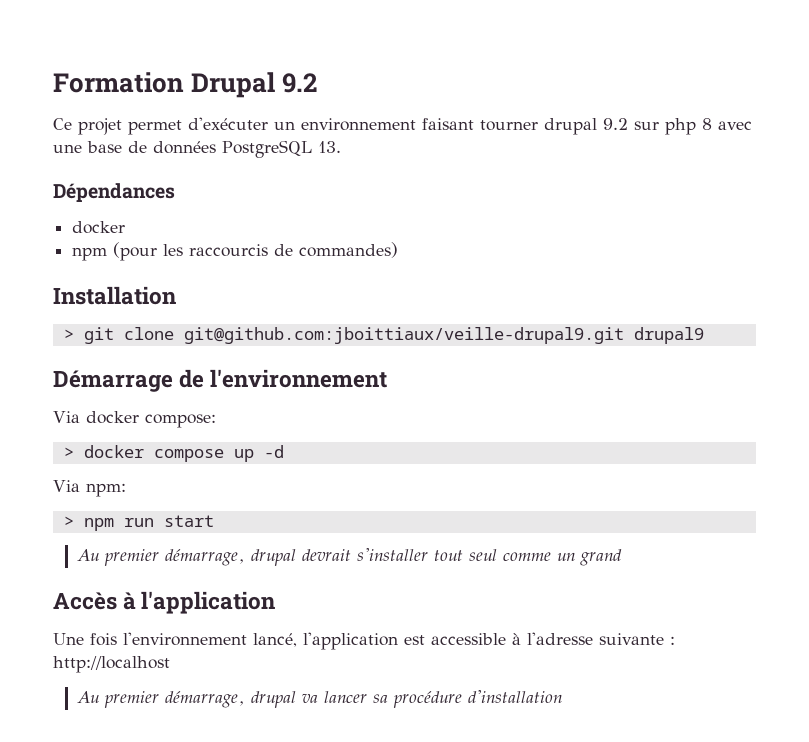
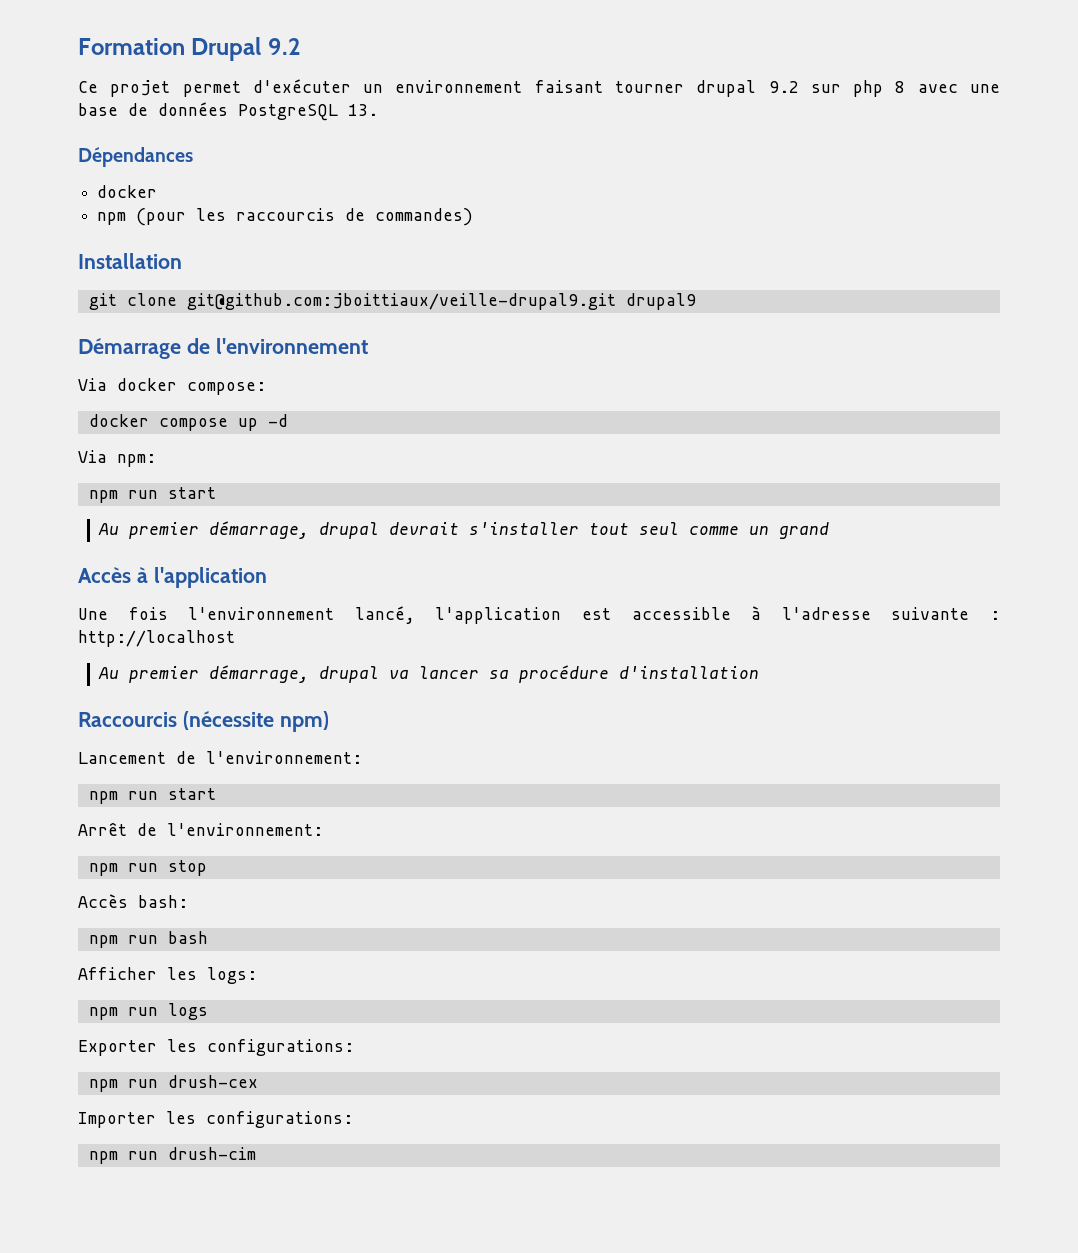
- > git clone git@github.com:jboittiaux/veille-drupal9.git drupal9
+ git clone git@github.com:jboittiaux/veille-drupal9.git drupal9
- > docker compose up -d
+ docker compose up -d
  Via npm:
- > npm run start
+ npm run start
+ Raccourcis (nécessite npm)
+ Lancement de l'environnement:
+ npm run start
+ Arrêt de l'environnement:
+ npm run stop
+ Accès bash:
+ npm run bash
+ Afficher les logs:
+ npm run logs
+ Exporter les configurations:
+ npm run drush-cex
+ Importer les configurations:
+ npm run drush-cim

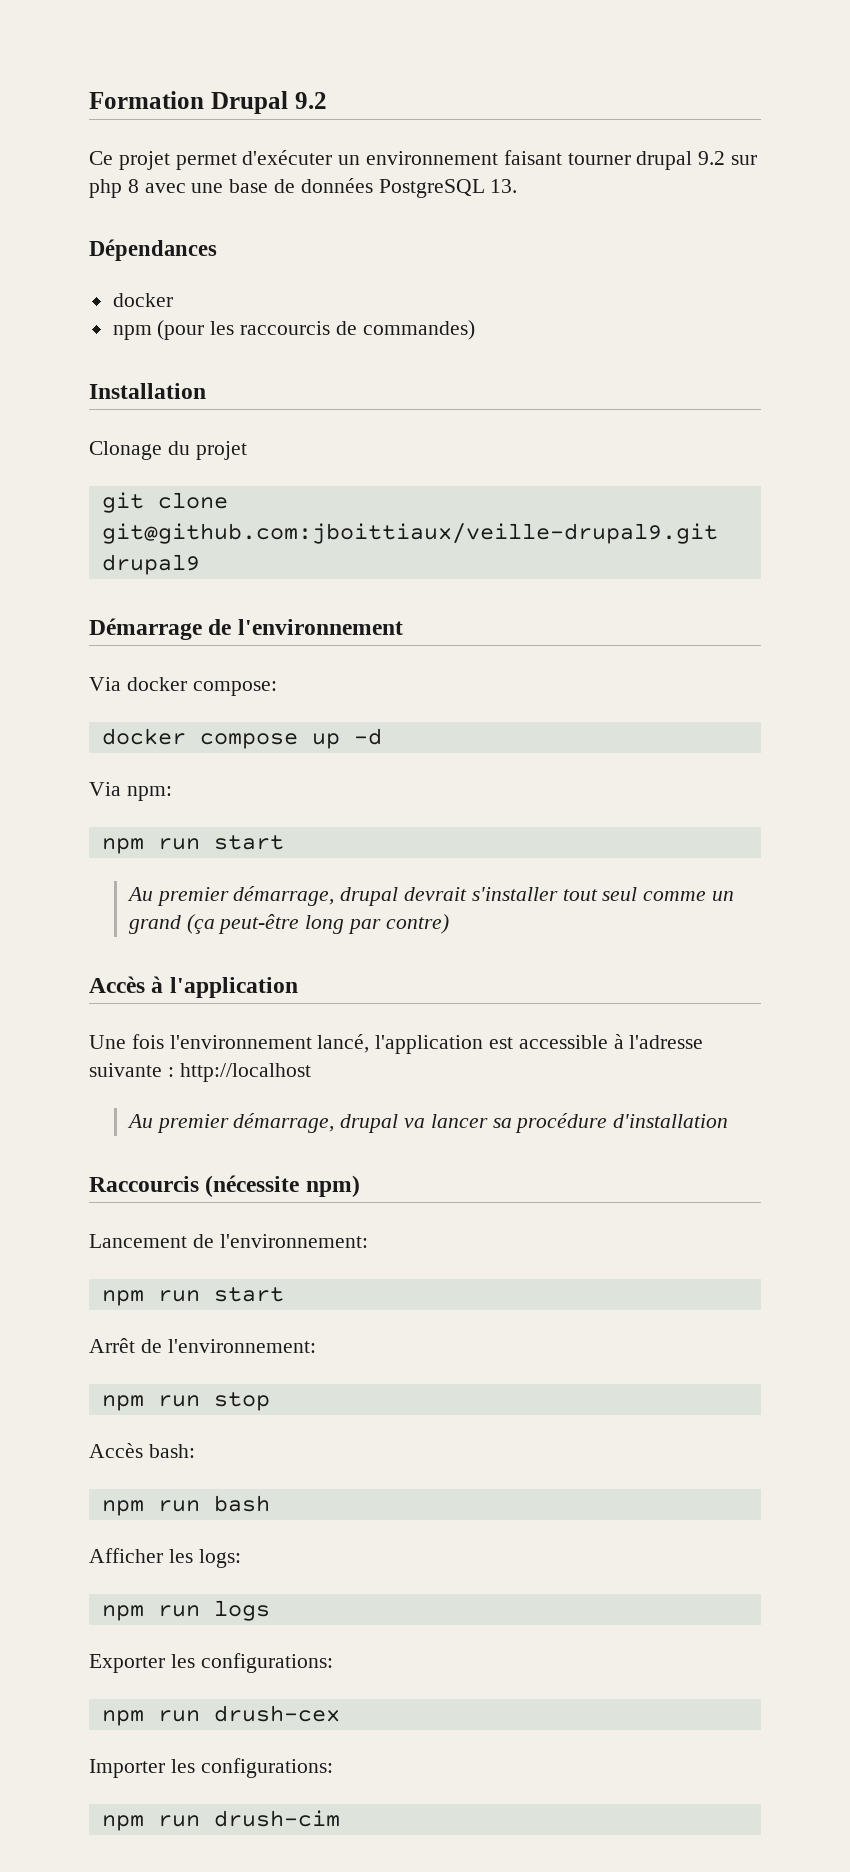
+ Clonage du projet
- Au premier démarrage, drupal devrait s'installer tout seul comme un grand
+ Au premier démarrage, drupal devrait s'installer tout seul comme un grand (ça peut-être long par contre)

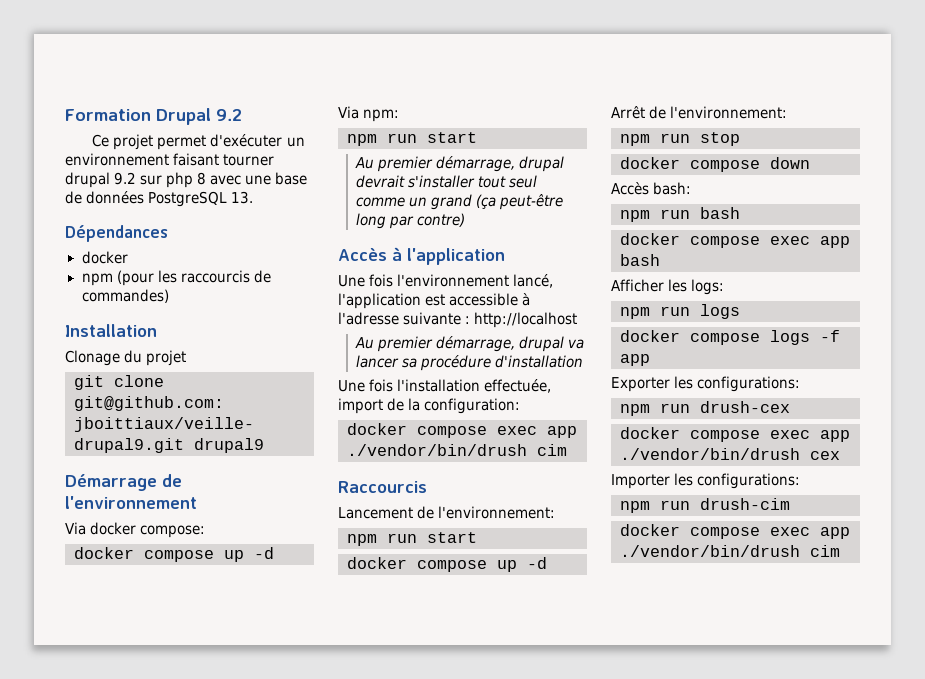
+ Une fois l'installation effectuée, import de la configuration:
+ docker compose exec app ./vendor/bin/drush cim
- Raccourcis (nécessite npm)
+ Raccourcis
  Lancement de l'environnement:
  npm run start
+ docker compose up -d
+ docker compose down
+ docker compose exec app bash
+ docker compose logs -f app
+ docker compose exec app ./vendor/bin/drush cex
  npm run drush-cim
+ docker compose exec app ./vendor/bin/drush cim

